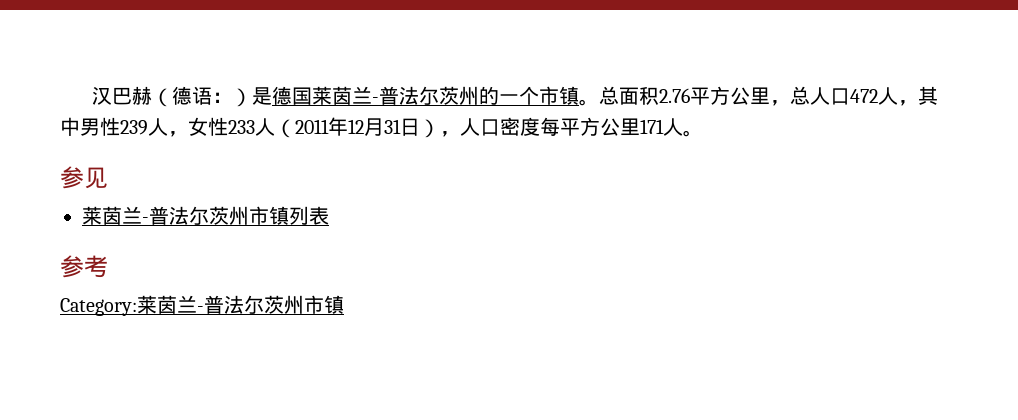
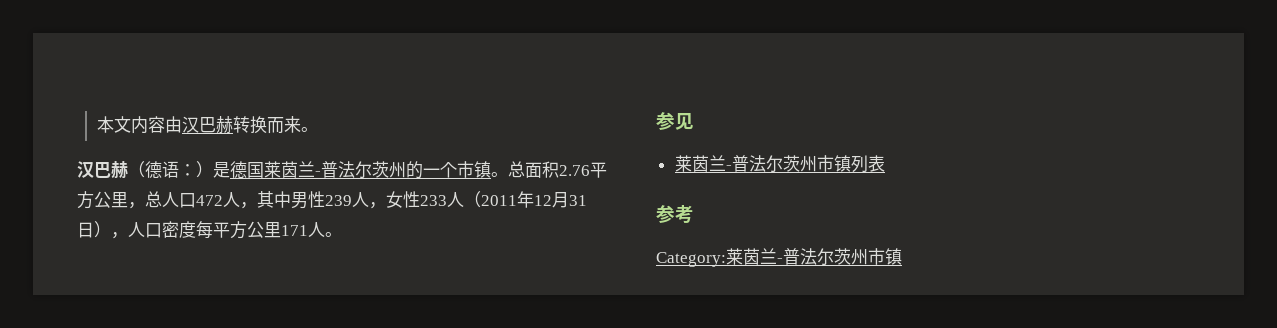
+ 本文内容由汉巴赫转换而来。

